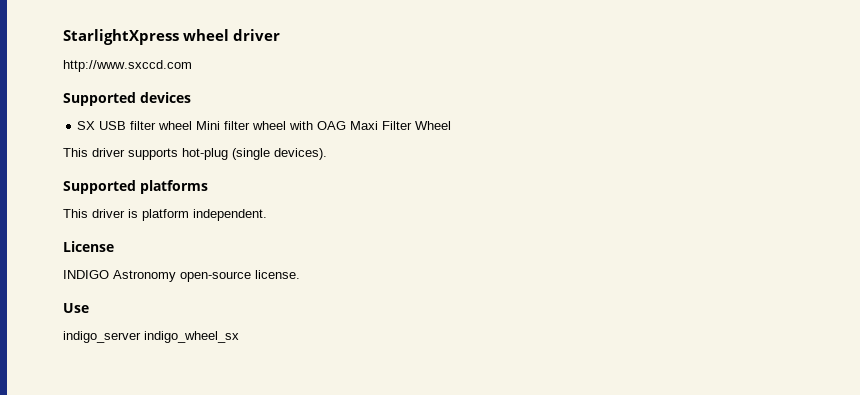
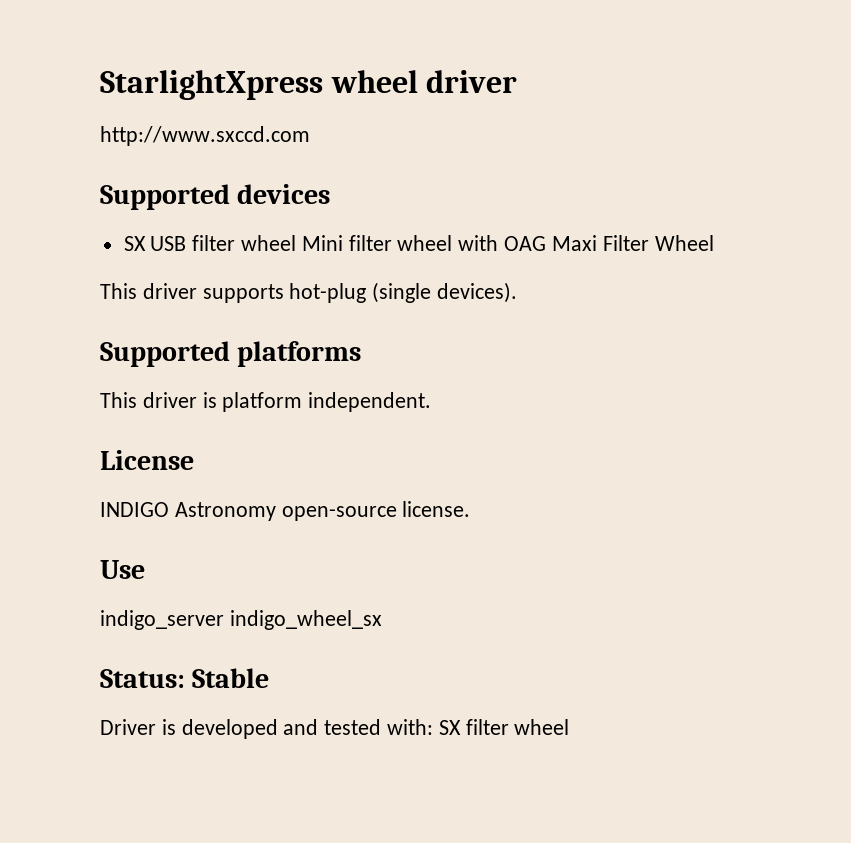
+ Status: Stable
+ Driver is developed and tested with: SX filter wheel

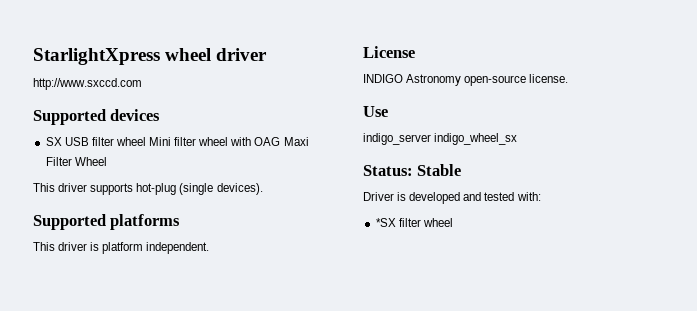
- Driver is developed and tested with: SX filter wheel
+ Driver is developed and tested with:
+ *SX filter wheel

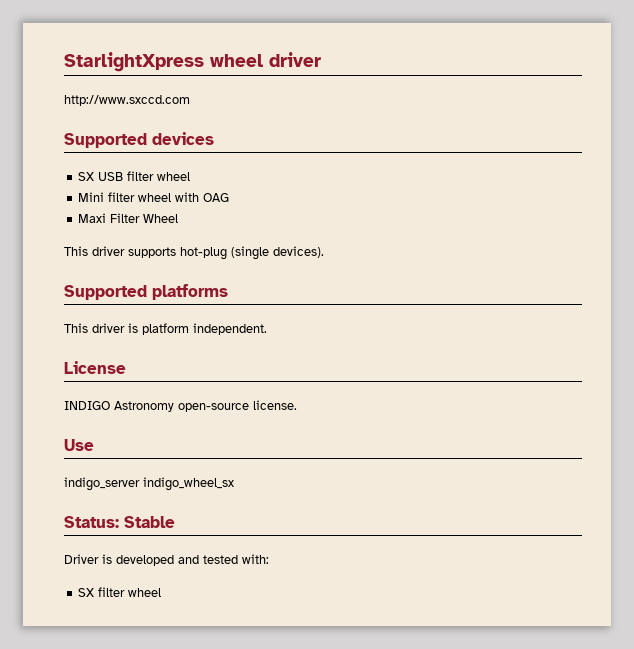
- SX USB filter wheel Mini filter wheel with OAG Maxi Filter Wheel
+ SX USB filter wheel
+ Mini filter wheel with OAG
+ Maxi Filter Wheel
- *SX filter wheel
+ SX filter wheel

